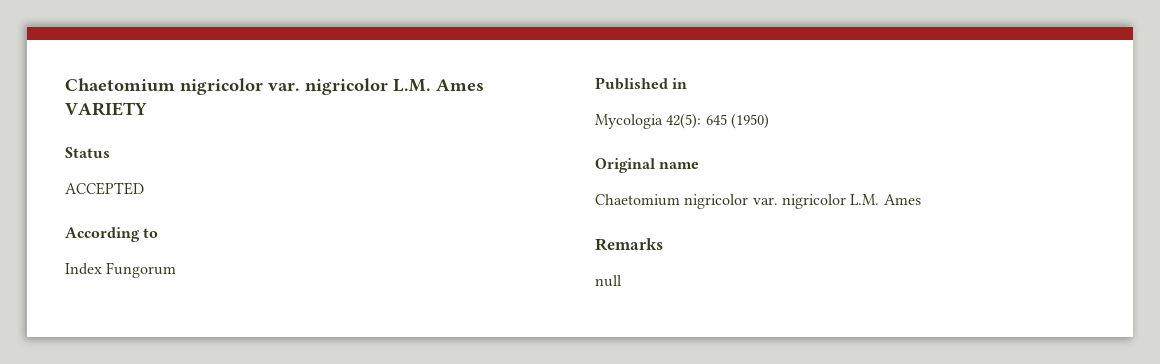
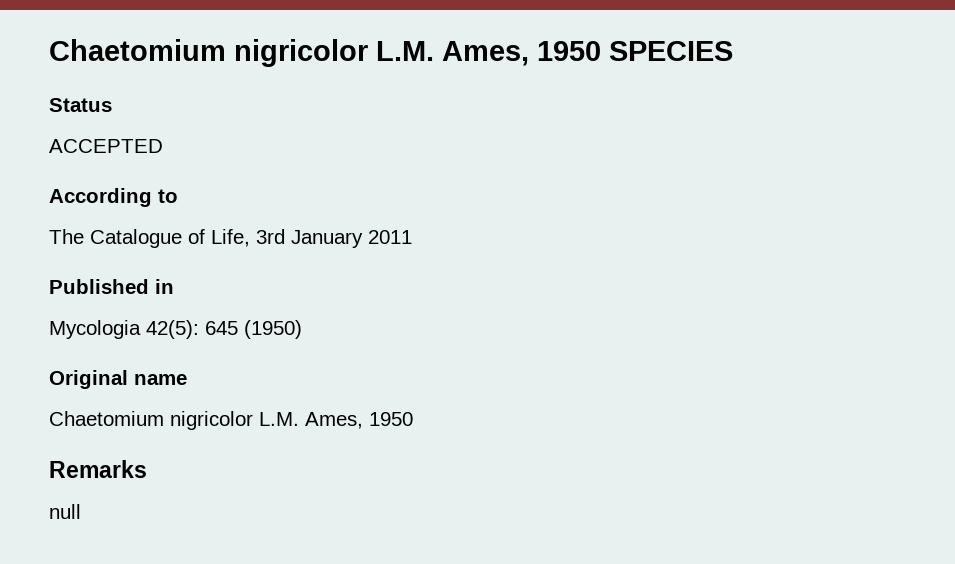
- Chaetomium nigricolor var. nigricolor L.M. Ames VARIETY
+ Chaetomium nigricolor L.M. Ames, 1950 SPECIES
- Index Fungorum
+ The Catalogue of Life, 3rd January 2011
  Original name
- Chaetomium nigricolor var. nigricolor L.M. Ames
+ Chaetomium nigricolor L.M. Ames, 1950

